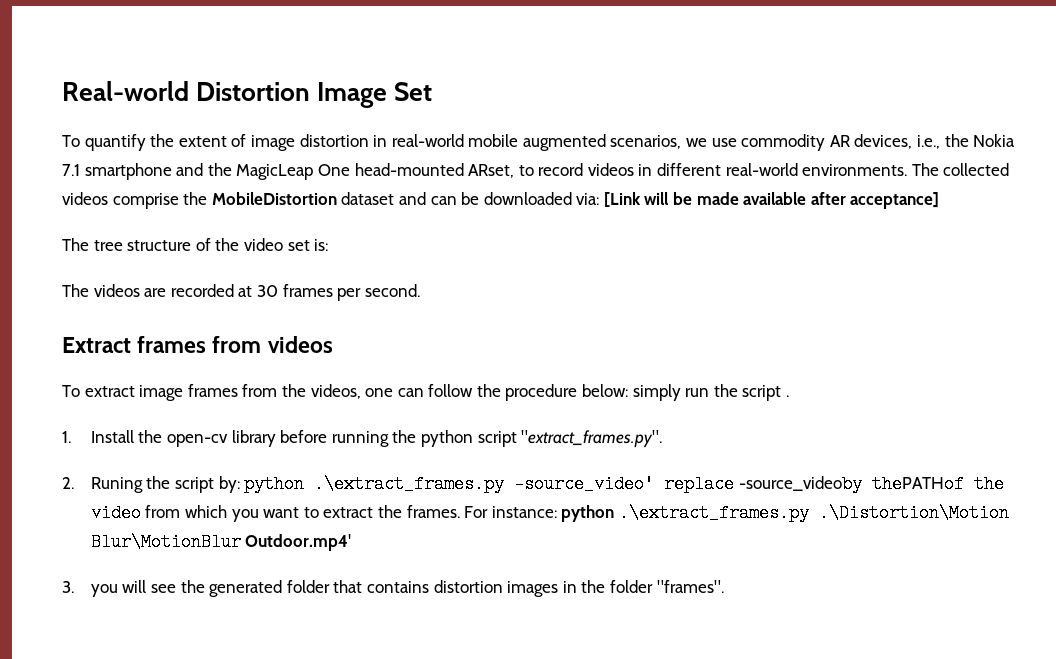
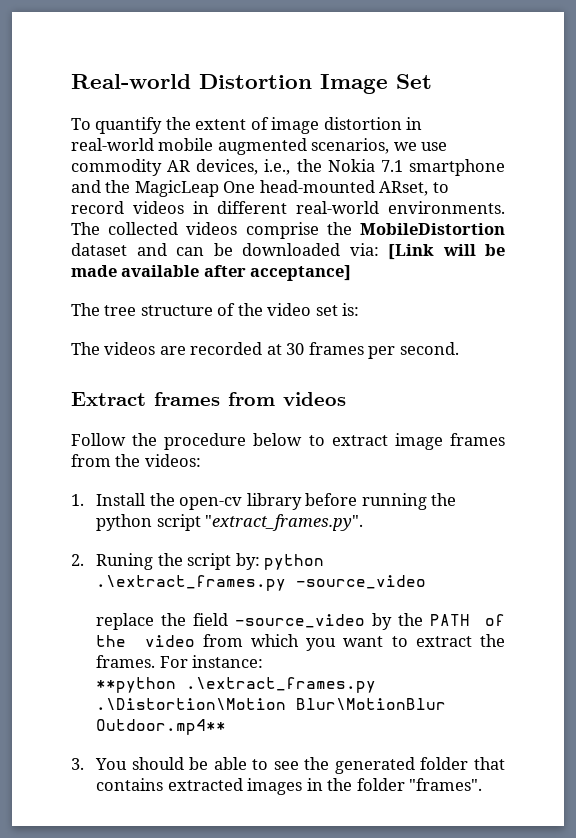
- To extract image frames from the videos, one can follow the procedure below: simply run the script .
+ Follow the procedure below to extract image frames from the videos:
- 2. Runing the script by: python .\extract_frames.py -source_video' replace -source_videoby thePATHof the video from which you want to extract the frames.
+ 2. Runing the script by: python .\extract_frames.py -source_video
+ replace the field -source_video by the PATH of the video from which you want to extract the frames.
- For instance: python .\extract_frames.py .\Distortion\Motion Blur\MotionBlur Outdoor.mp4'
+ For instance:
+ **python .\extract_frames.py .\Distortion\Motion Blur\MotionBlur Outdoor.mp4**
- 3. you will see the generated folder that contains distortion images in the folder "frames".
+ 3. You should be able to see the generated folder that contains extracted images in the folder "frames".

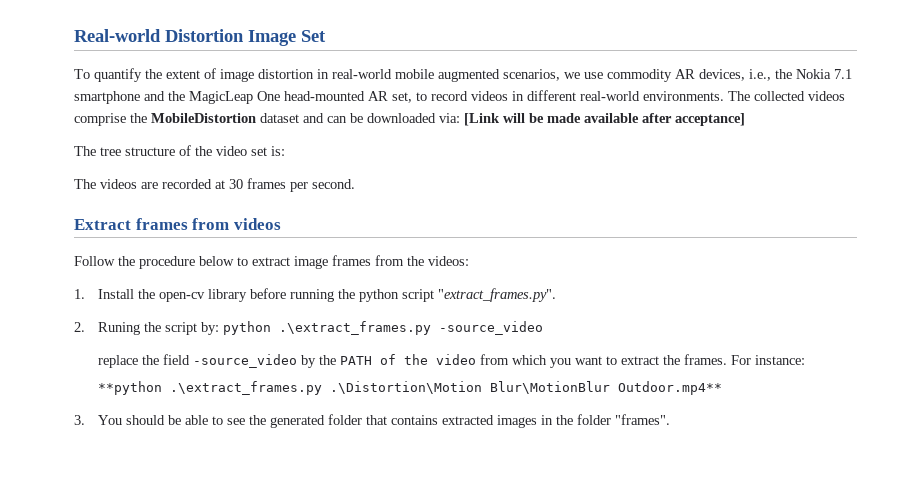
- To quantify the extent of image distortion in real-world mobile augmented scenarios, we use commodity AR devices, i.e., the Nokia 7.1 smartphone and the MagicLeap One head-mounted ARset, to record videos in different real-world environments.
+ To quantify the extent of image distortion in real-world mobile augmented scenarios, we use commodity AR devices, i.e., the Nokia 7.1 smartphone and the MagicLeap One head-mounted AR set, to record videos in different real-world environments.

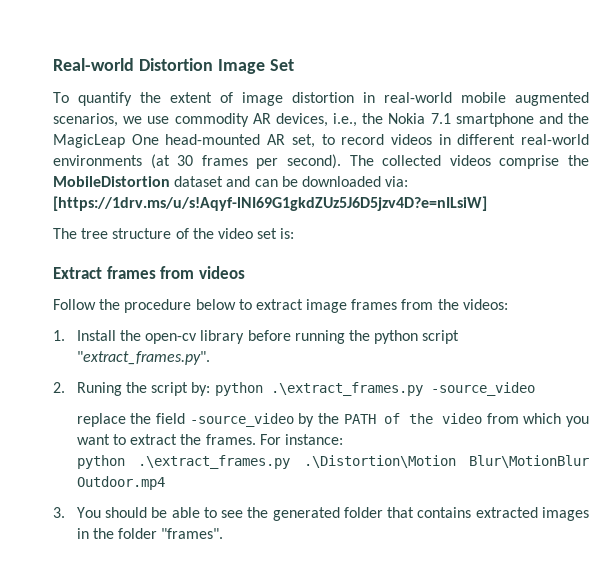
- To quantify the extent of image distortion in real-world mobile augmented scenarios, we use commodity AR devices, i.e., the Nokia 7.1 smartphone and the MagicLeap One head-mounted AR set, to record videos in different real-world environments.
+ To quantify the extent of image distortion in real-world mobile augmented scenarios, we use commodity AR devices, i.e., the Nokia 7.1 smartphone and the MagicLeap One head-mounted AR set, to record videos in different real-world environments (at 30 frames per second).
- The collected videos comprise the MobileDistortion dataset and can be downloaded via: [Link will be made available after acceptance]
+ The collected videos comprise the MobileDistortion dataset and can be downloaded via: [https://1drv.ms/u/s!Aqyf-lNI69G1gkdZUz5J6D5jzv4D?e=nILsiW]
- The videos are recorded at 30 frames per second.
- **python .\extract_frames.py .\Distortion\Motion Blur\MotionBlur Outdoor.mp4**
+ python .\extract_frames.py .\Distortion\Motion Blur\MotionBlur Outdoor.mp4

